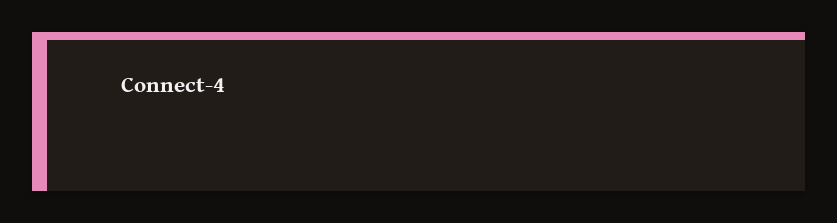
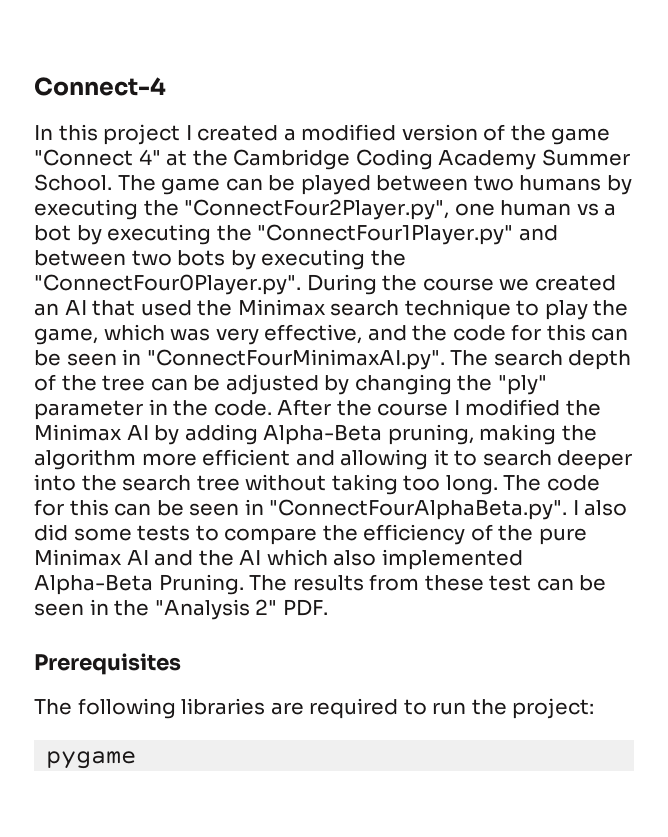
+ In this project I created a modified version of the game "Connect 4" at the Cambridge Coding Academy Summer School. The game can be played between two humans by executing the "ConnectFour2Player.py", one human vs a bot by executing the "ConnectFour1Player.py" and between two bots by executing the "ConnectFour0Player.py". During the course we created an AI that used the Minimax search technique to play the game, which was very effective, and the code for this can be seen in "ConnectFourMinimaxAI.py". The search depth of the tree can be adjusted by changing the "ply" parameter in the code. After the course I modified the Minimax AI by adding Alpha-Beta pruning, making the algorithm more efficient and allowing it to search deeper into the search tree without taking too long. The code for this can be seen in "ConnectFourAlphaBeta.py". I also did some tests to compare the efficiency of the pure Minimax AI and the AI which also implemented Alpha-Beta Pruning. The results from these test can be seen in the "Analysis 2" PDF.
+ Prerequisites
+ The following libraries are required to run the project:
+ pygame

